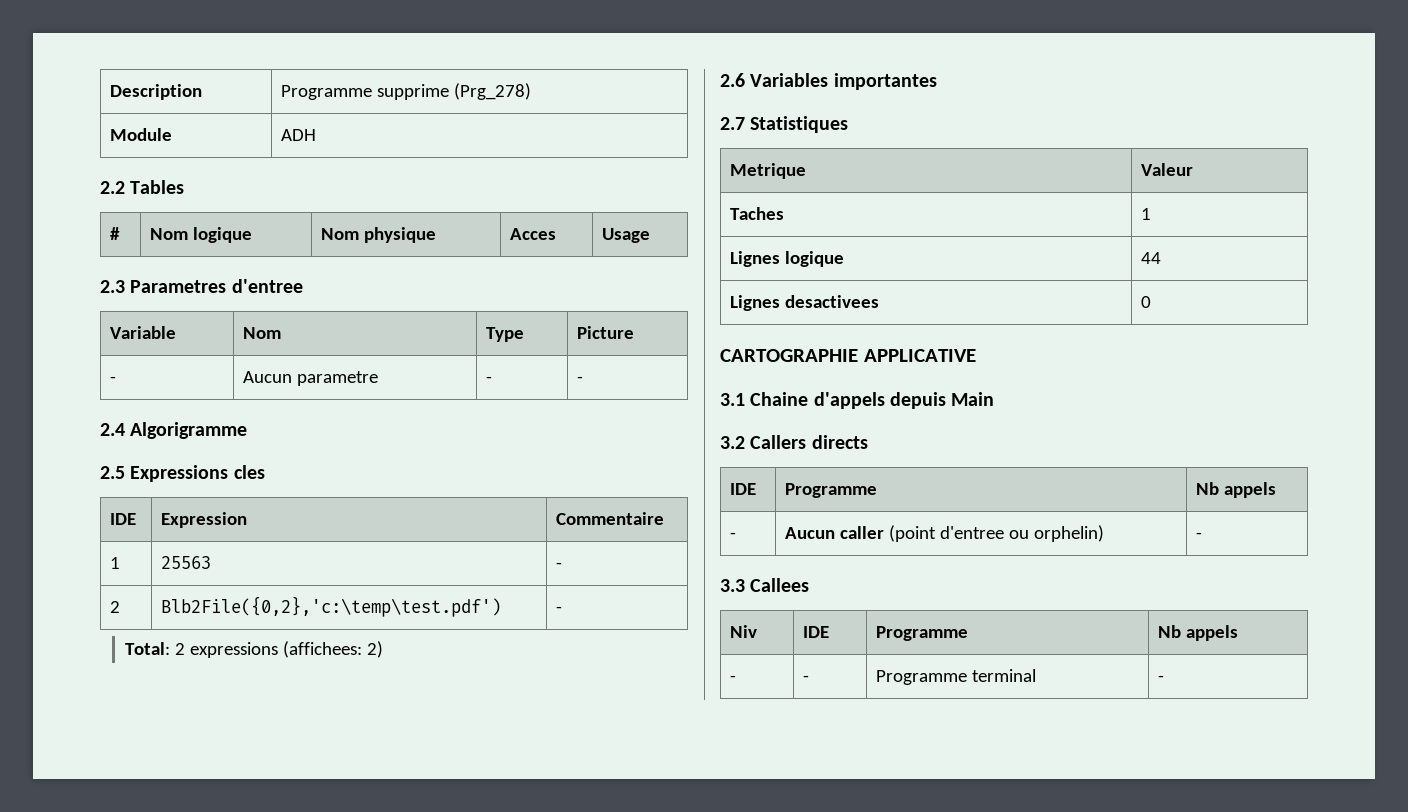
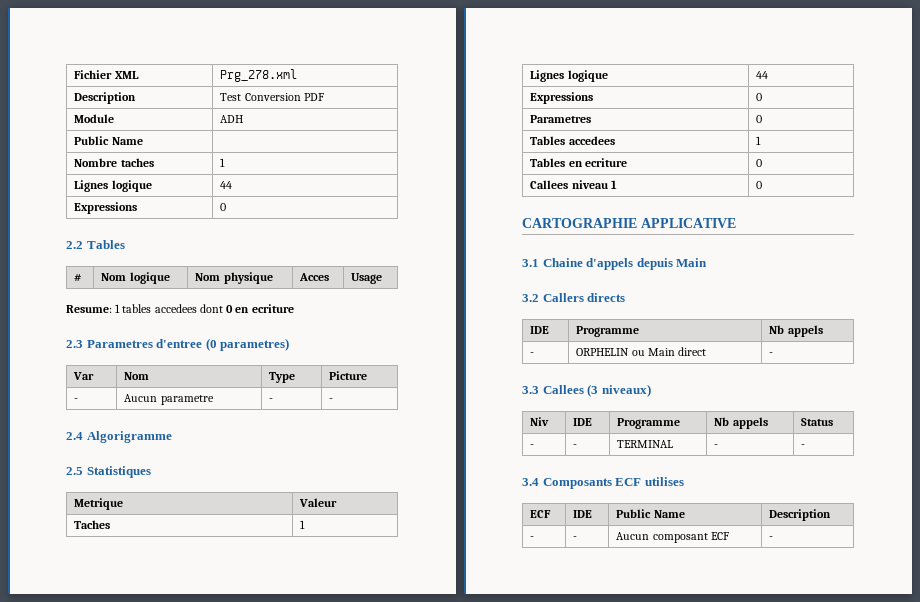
- Description | Programme supprime (Prg_278)
+ Fichier XML | Prg_278.xml
+ Description | Test Conversion PDF
  Module | ADH
+ Public Name |
+ Nombre taches | 1
+ Lignes logique | 44
+ Expressions | 0
+ Resume: 1 tables accedees dont 0 en ecriture
- 2.3 Parametres d'entree
- Variable | Nom | Type | Picture
+ 2.3 Parametres d'entree (0 parametres)
+ Var | Nom | Type | Picture
- 2.5 Expressions cles
- IDE | Expression | Commentaire
- 1 | 25563 | -
- 2 | Blb2File({0,2},'c:\temp\test.pdf') | -
- Total: 2 expressions (affichees: 2)
- 2.6 Variables importantes
- 2.7 Statistiques
+ 2.5 Statistiques
  Taches | 1
  Lignes logique | 44
- Lignes desactivees | 0
+ Expressions | 0
+ Parametres | 0
+ Tables accedees | 1
+ Tables en ecriture | 0
+ Callees niveau 1 | 0
- - | Aucun caller (point d'entree ou orphelin) | -
+ - | ORPHELIN ou Main direct | -
- 3.3 Callees
+ 3.3 Callees (3 niveaux)
- Niv | IDE | Programme | Nb appels
- - | - | Programme terminal | -
+ Niv | IDE | Programme | Nb appels | Status
+ - | - | TERMINAL | - | -
+ 3.4 Composants ECF utilises
+ ECF | IDE | Public Name | Description
+ - | - | Aucun composant ECF | -

